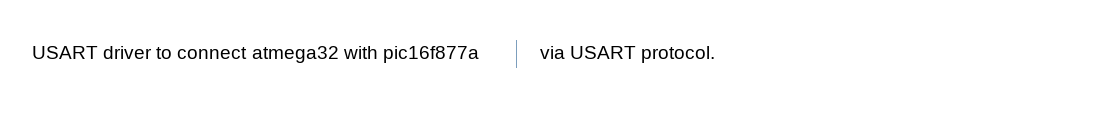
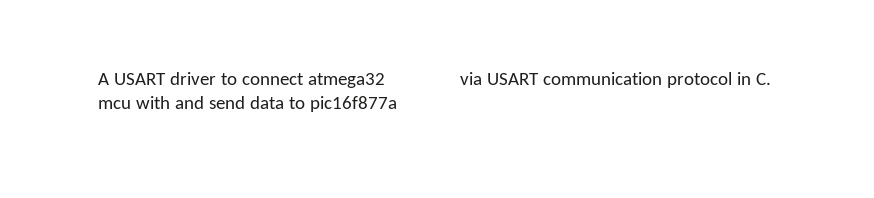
- USART driver to connect atmega32 with pic16f877a via USART protocol.
+ A USART driver to connect atmega32 mcu with and send data to pic16f877a via USART communication protocol in C.

